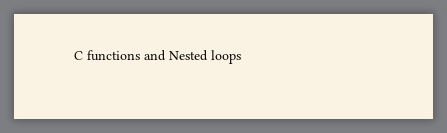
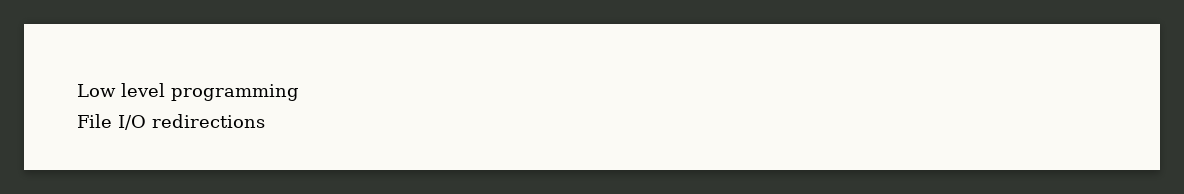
- C functions and Nested loops
+ Low level programming
+ File I/O redirections

